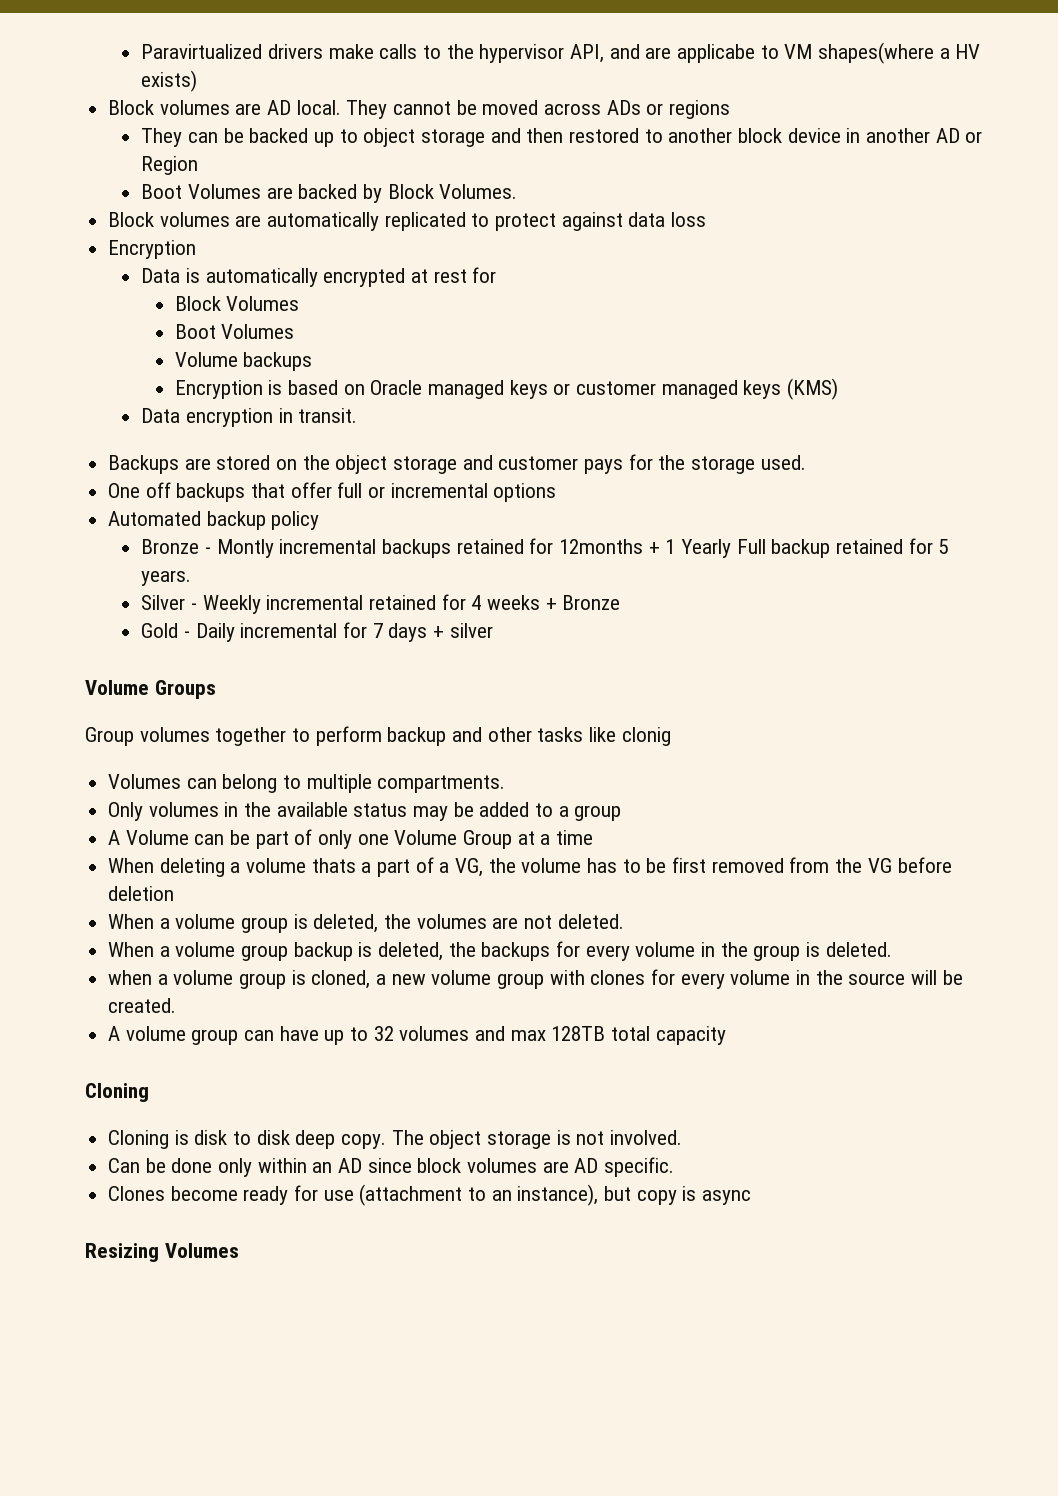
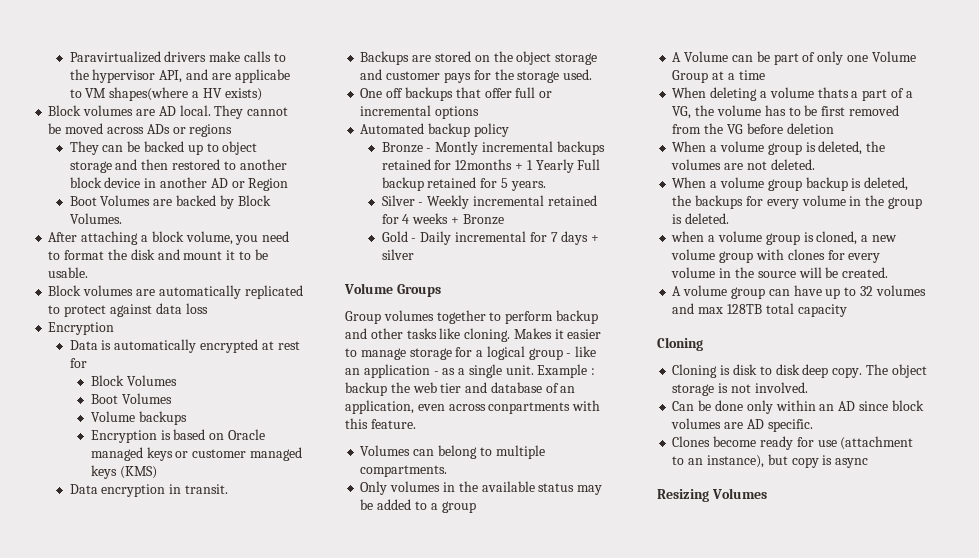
+ After attaching a block volume, you need to format the disk and mount it to be usable.
- Group volumes together to perform backup and other tasks like clonig
+ Group volumes together to perform backup and other tasks like cloning. Makes it easier to manage storage for a logical group - like an application - as a single unit. Example : backup the web tier and database of an application, even across conpartments with this feature.

